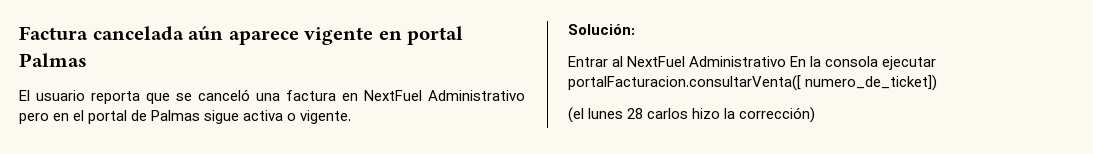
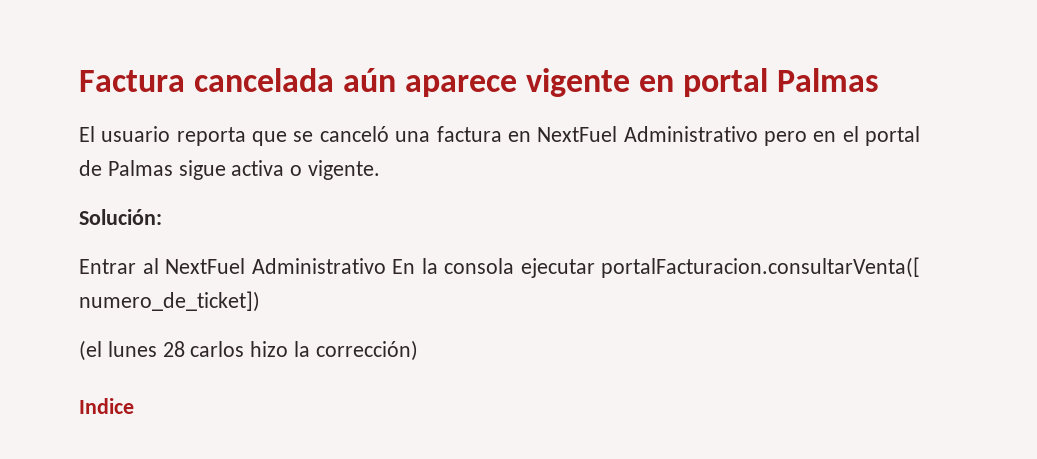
+ Indice

